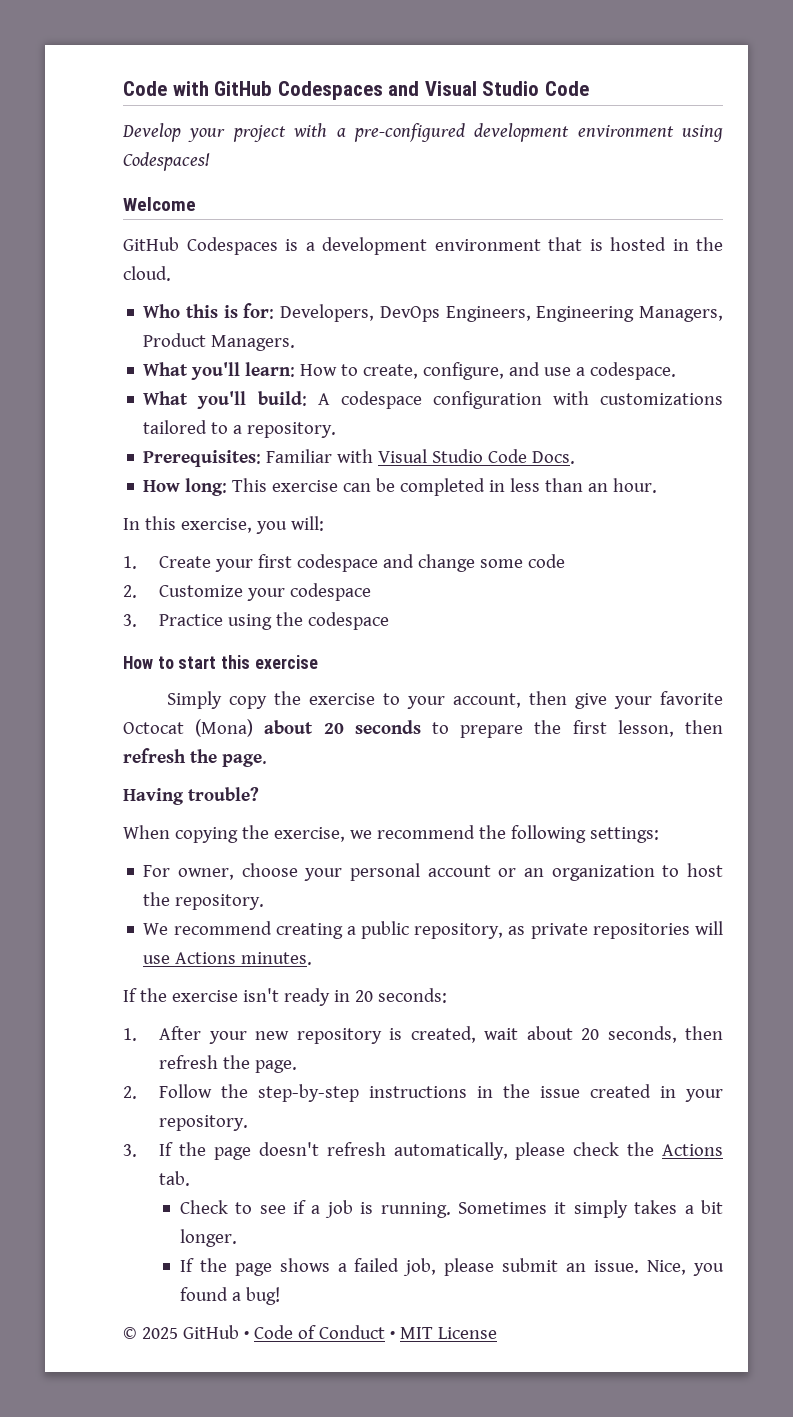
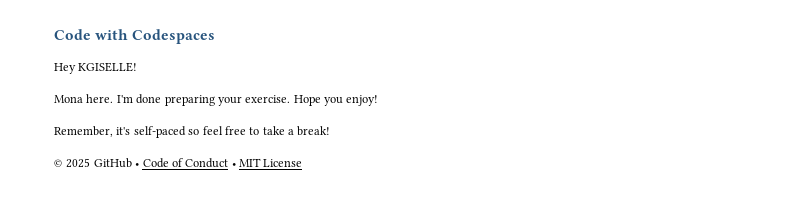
- Code with GitHub Codespaces and Visual Studio Code
- Develop your project with a pre-configured development environment using Codespaces!
- Welcome
- GitHub Codespaces is a development environment that is hosted in the cloud.
- Who this is for: Developers, DevOps Engineers, Engineering Managers, Product Managers.
- What you'll learn: How to create, configure, and use a codespace.
- What you'll build: A codespace configuration with customizations tailored to a repository.
- Prerequisites: Familiar with Visual Studio Code Docs.
- How long: This exercise can be completed in less than an hour.
- In this exercise, you will:
- 1. Create your first codespace and change some code
- 2. Customize your codespace
- 3. Practice using the codespace
- How to start this exercise
- Simply copy the exercise to your account, then give your favorite Octocat (Mona) about 20 seconds to prepare the first lesson, then refresh the page.
- Having trouble?
- When copying the exercise, we recommend the following settings:
- For owner, choose your personal account or an organization to host the repository.
- We recommend creating a public repository, as private repositories will use Actions minutes.
- If the exercise isn't ready in 20 seconds:
- 1. After your new repository is created, wait about 20 seconds, then refresh the page.
- 2. Follow the step-by-step instructions in the issue created in your repository.
- 3. If the page doesn't refresh automatically, please check the Actions tab.
- Check to see if a job is running. Sometimes it simply takes a bit longer.
- If the page shows a failed job, please submit an issue. Nice, you found a bug!
+ Code with Codespaces
+ Hey KGISELLE!
+ Mona here. I'm done preparing your exercise. Hope you enjoy!
+ Remember, it's self-paced so feel free to take a break!

